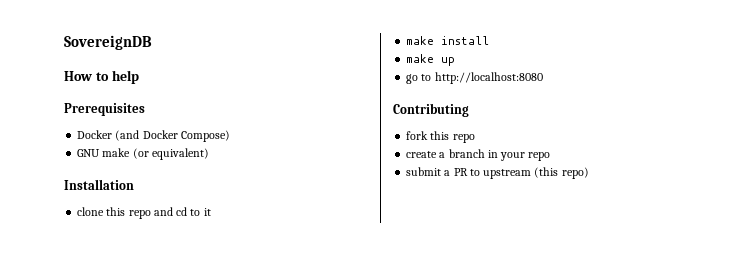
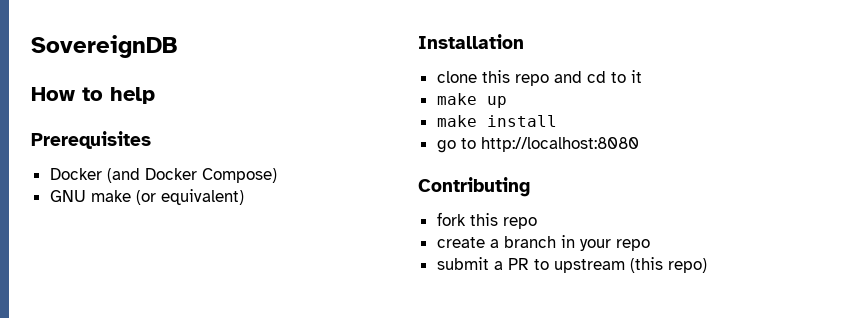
+ make up
  make install
- make up

